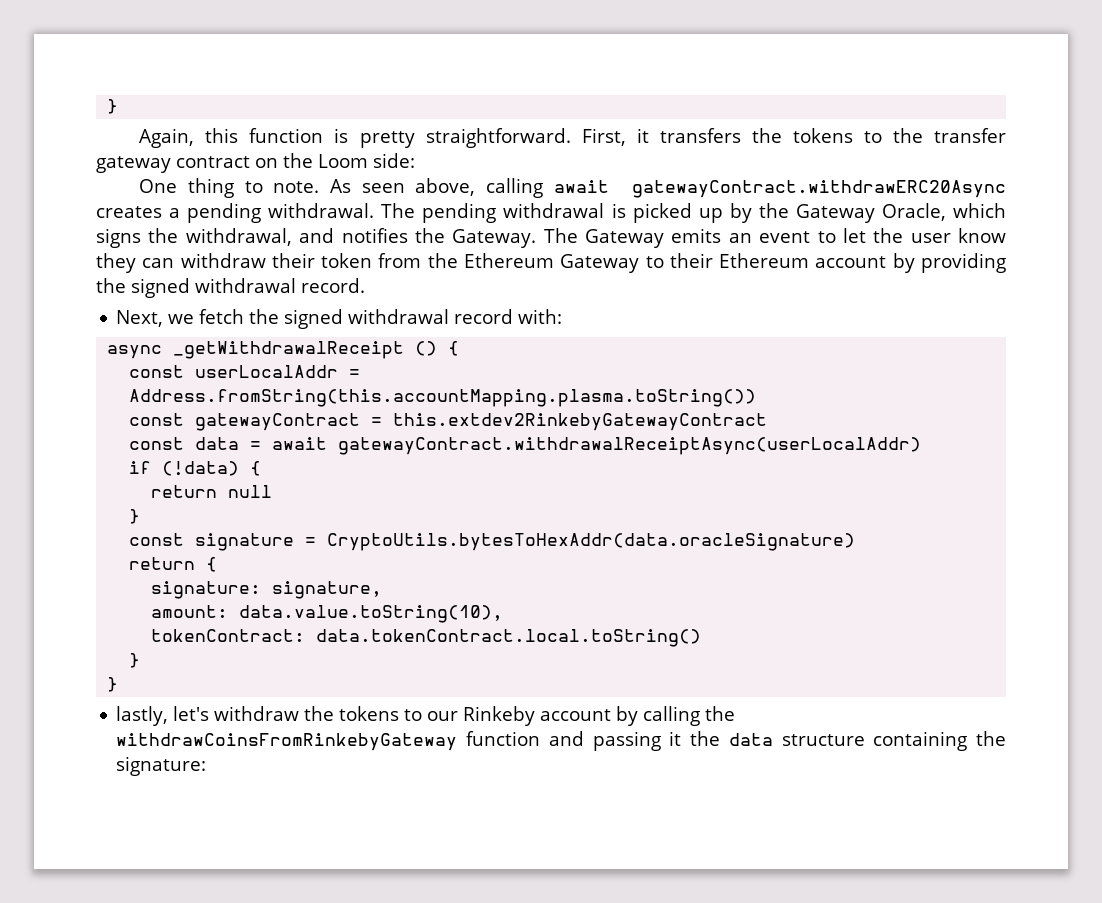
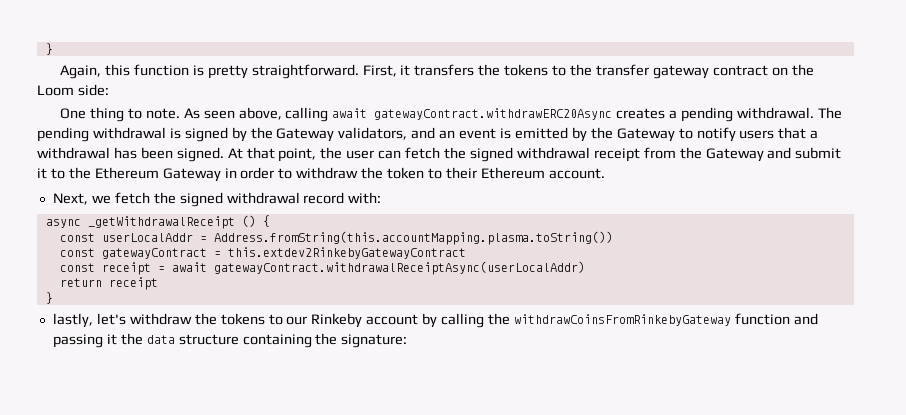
- The pending withdrawal is picked up by the Gateway Oracle, which signs the withdrawal, and notifies the Gateway. The Gateway emits an event to let the user know they can withdraw their token from the Ethereum Gateway to their Ethereum account by providing the signed withdrawal record.
+ The pending withdrawal is signed by the Gateway validators, and an event is emitted by the Gateway to notify users that a withdrawal has been signed. At that point, the user can fetch the signed withdrawal receipt from the Gateway and submit it to the Ethereum Gateway in order to withdraw the token to their Ethereum account.
- const data = await gatewayContract.withdrawalReceiptAsync(userLocalAddr)
+ const receipt = await gatewayContract.withdrawalReceiptAsync(userLocalAddr)
- if (!data) {
- return null
- }
- const signature = CryptoUtils.bytesToHexAddr(data.oracleSignature)
- return {
- signature: signature,
- amount: data.value.toString(10),
- tokenContract: data.tokenContract.local.toString()
- }
+ return receipt

